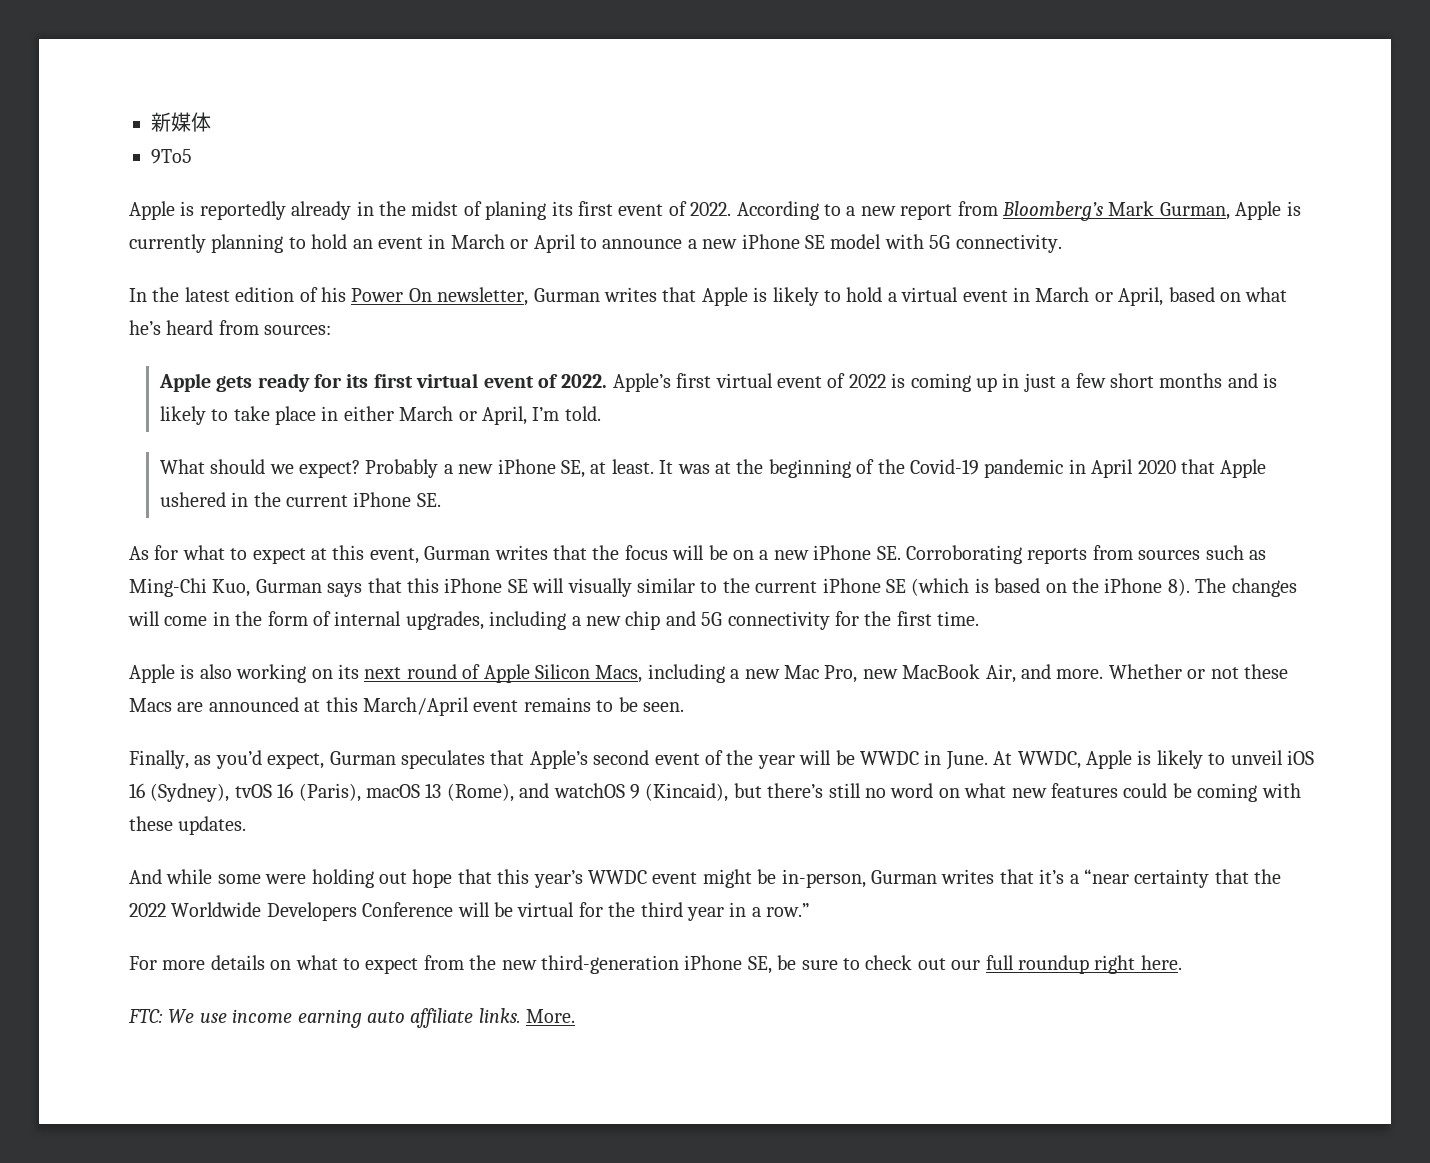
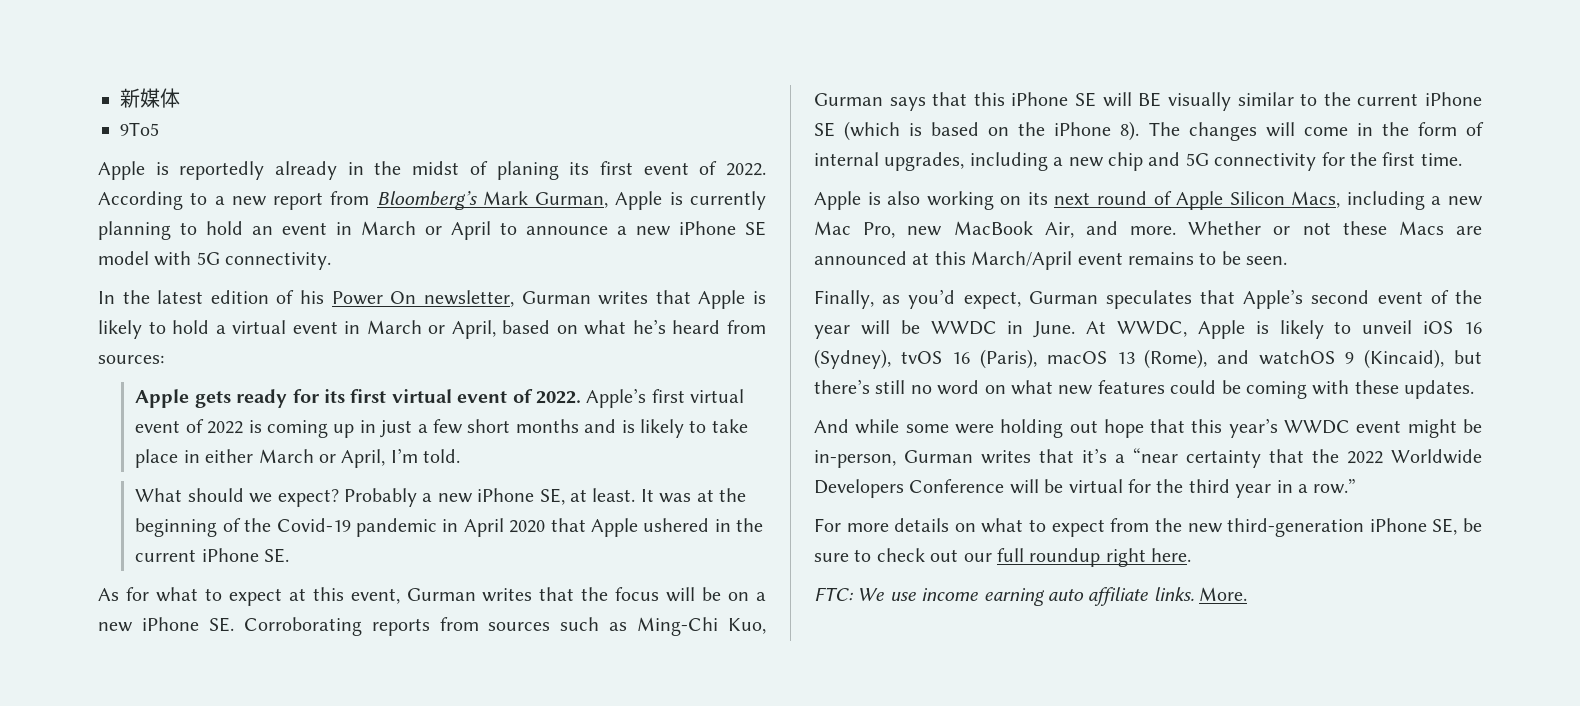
- As for what to expect at this event, Gurman writes that the focus will be on a new iPhone SE. Corroborating reports from sources such as Ming-Chi Kuo, Gurman says that this iPhone SE will visually similar to the current iPhone SE (which is based on the iPhone 8).
+ As for what to expect at this event, Gurman writes that the focus will be on a new iPhone SE. Corroborating reports from sources such as Ming-Chi Kuo, Gurman says that this iPhone SE will BE visually similar to the current iPhone SE (which is based on the iPhone 8).

